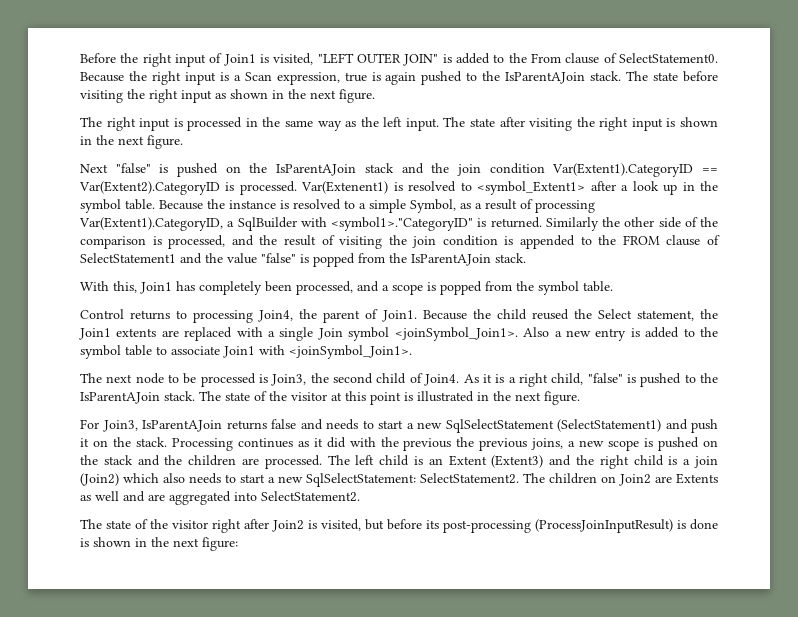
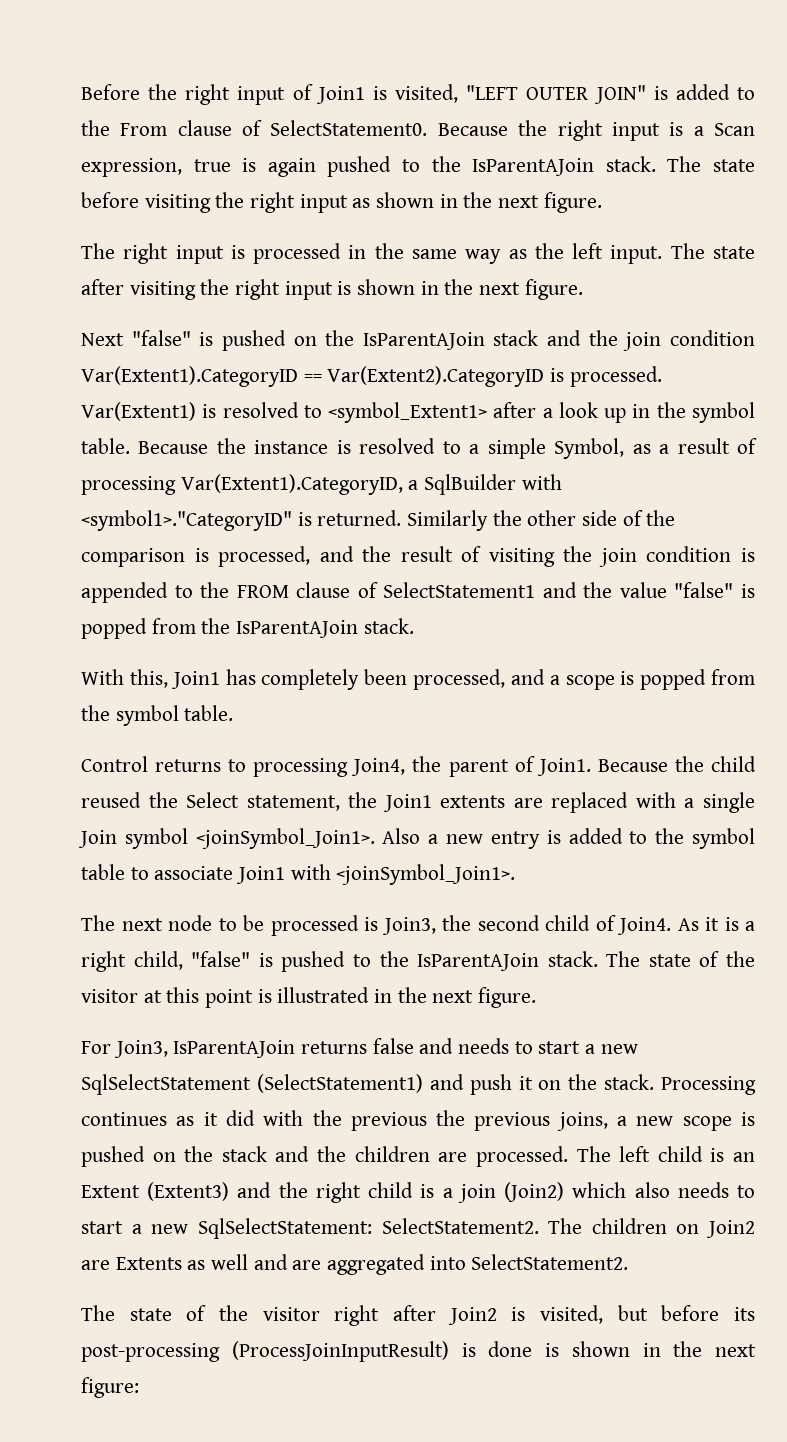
- Var(Extenent1) is resolved to <symbol_Extent1> after a look up in the symbol table.
+ Var(Extent1) is resolved to <symbol_Extent1> after a look up in the symbol table.

